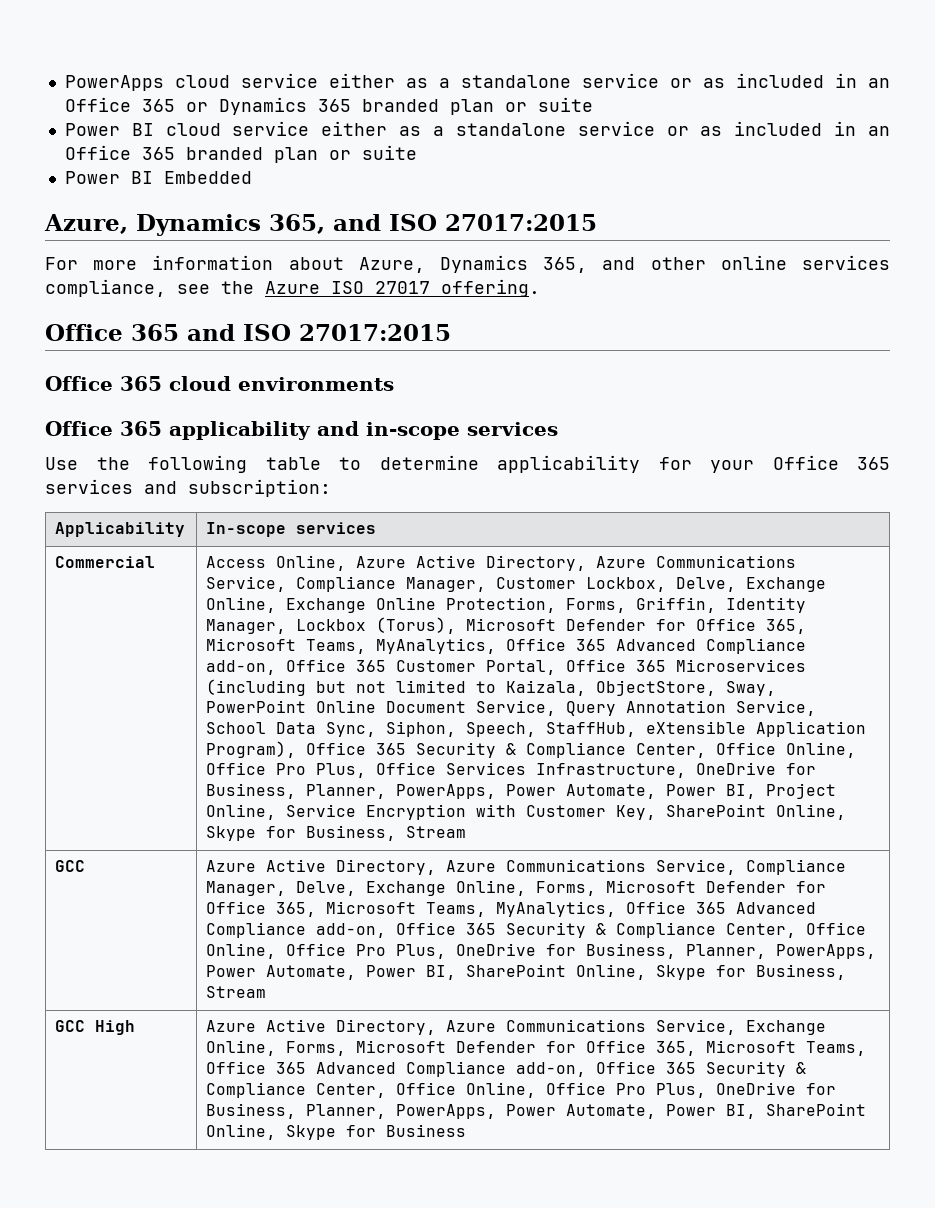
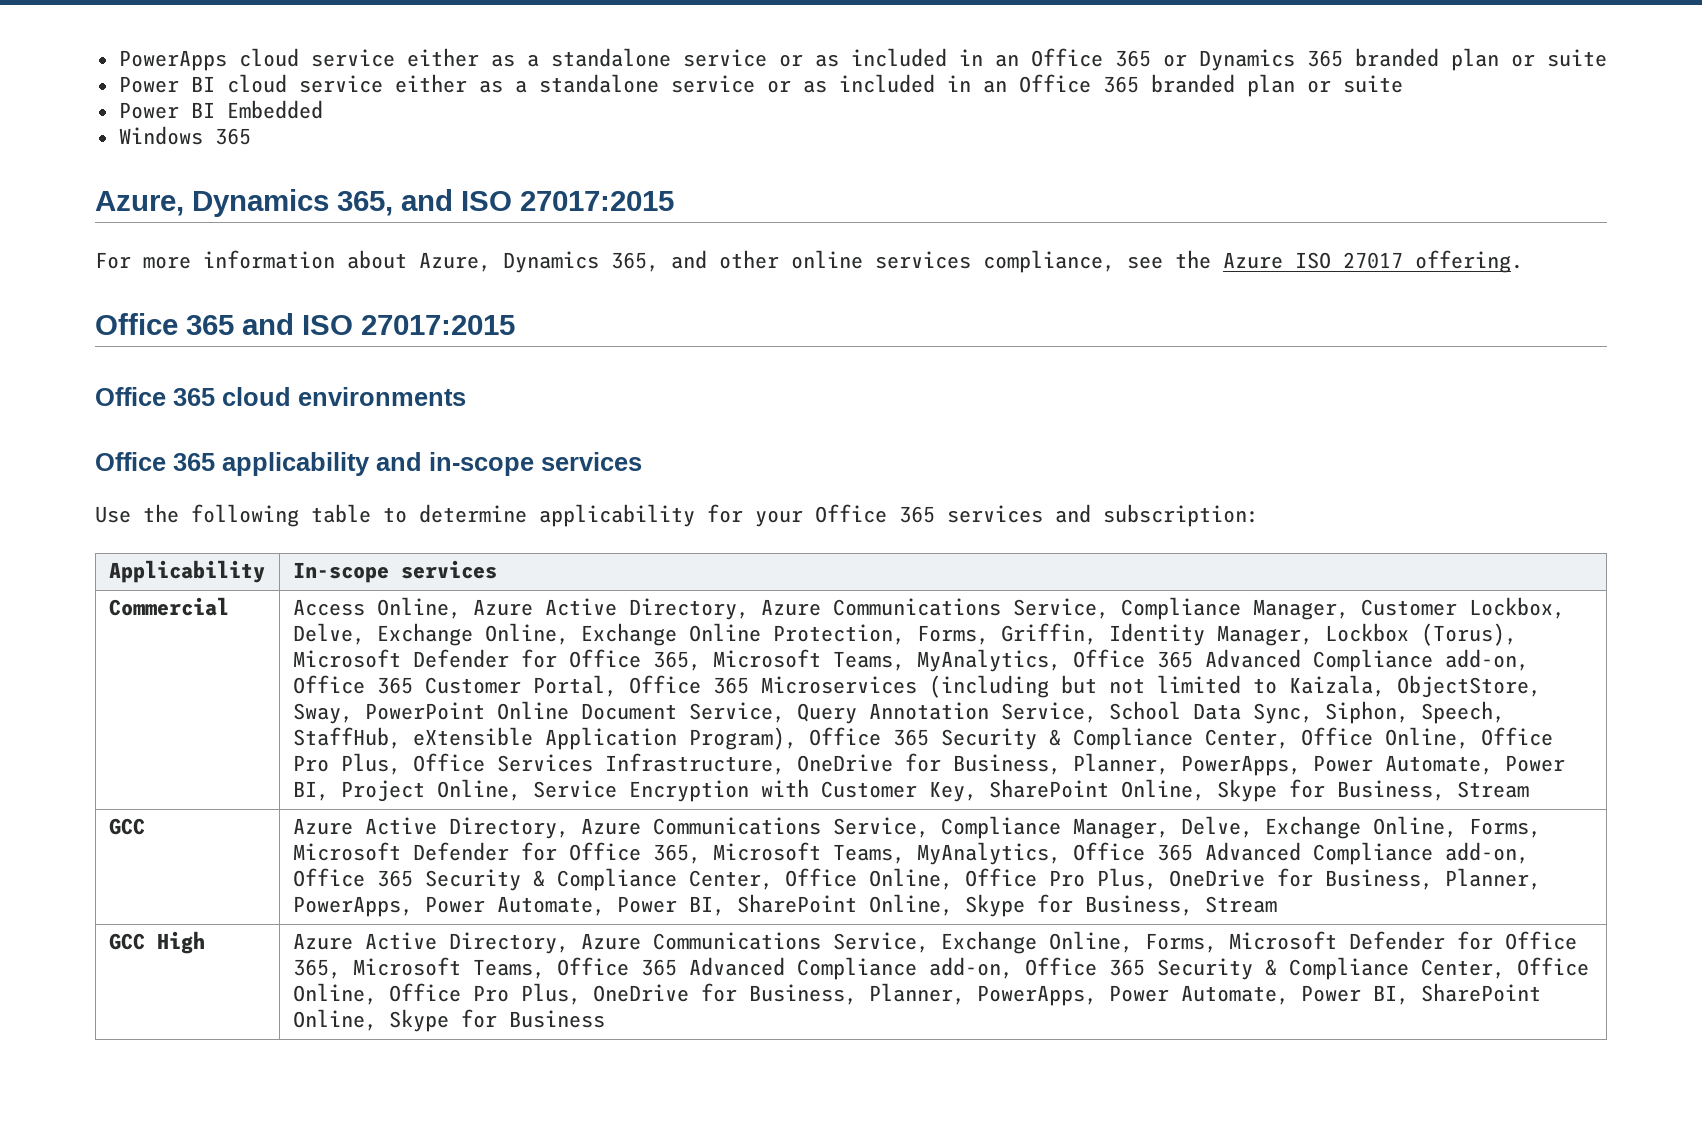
+ Windows 365

